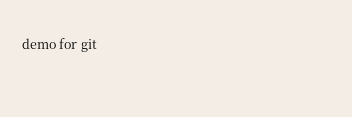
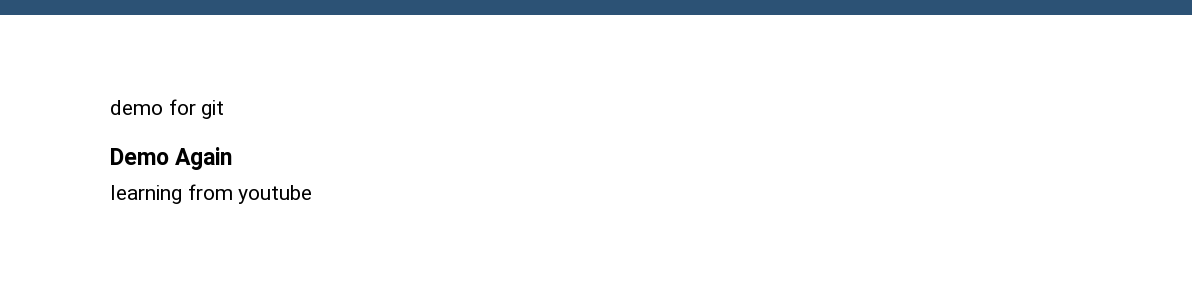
+ Demo Again
+ learning from youtube

